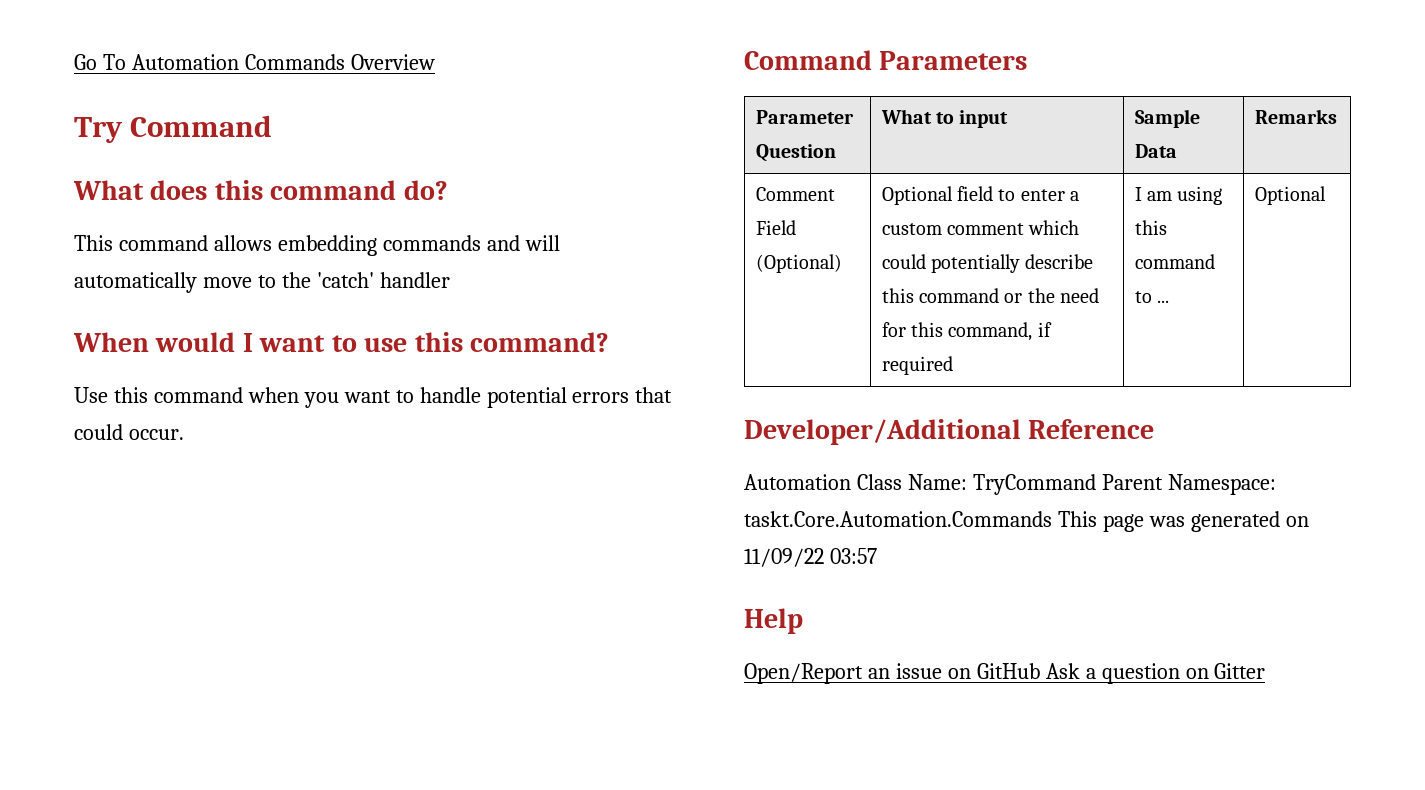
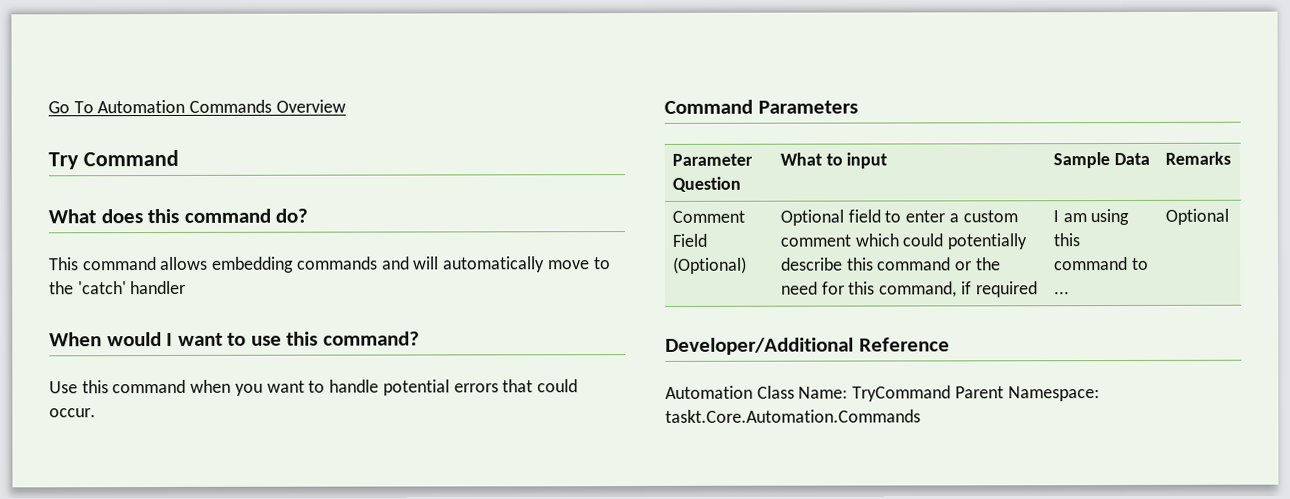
- Automation Class Name: TryCommand Parent Namespace: taskt.Core.Automation.Commands This page was generated on 11/09/22 03:57
- Help
- Open/Report an issue on GitHub Ask a question on Gitter
+ Automation Class Name: TryCommand Parent Namespace: taskt.Core.Automation.Commands

